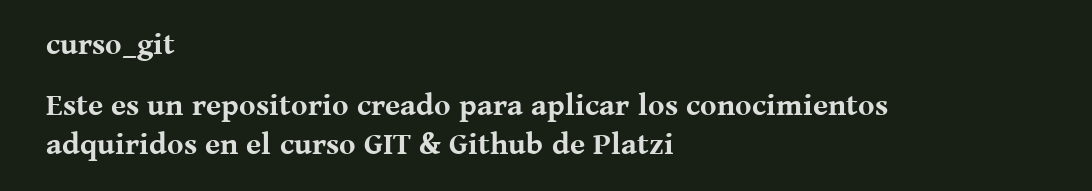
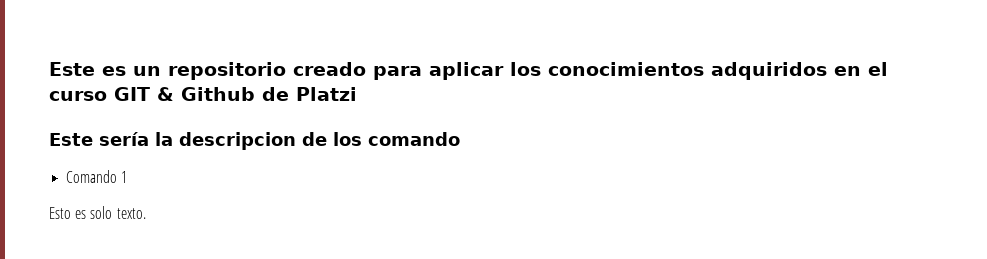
- curso_git
+ Este sería la descripcion de los comando
+ Comando 1
+ Esto es solo texto.

